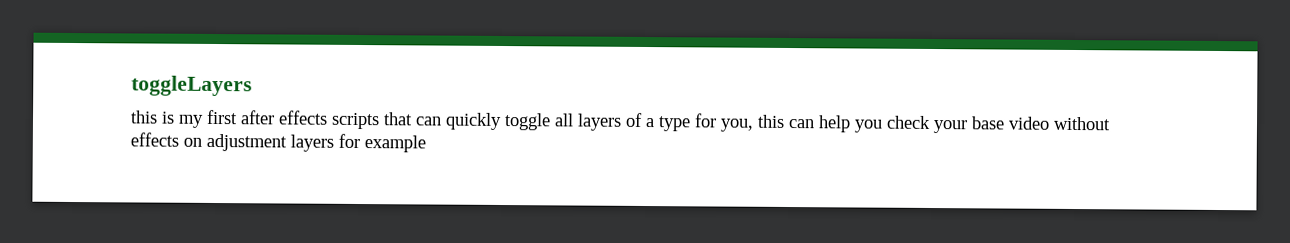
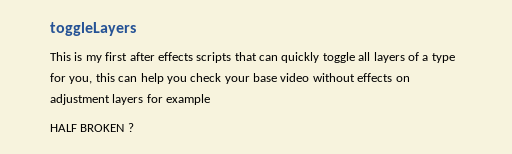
- this is my first after effects scripts that can quickly toggle all layers of a type for you, this can help you check your base video without effects on adjustment layers for example
+ This is my first after effects scripts that can quickly toggle all layers of a type for you, this can help you check your base video without effects on adjustment layers for example
+ HALF BROKEN ?

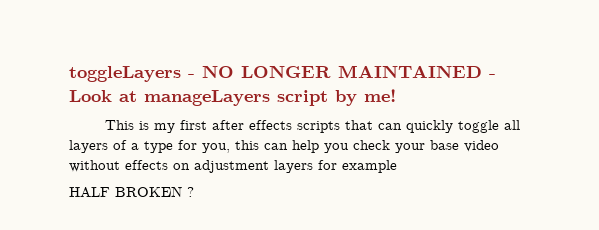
- toggleLayers
+ toggleLayers - NO LONGER MAINTAINED - Look at manageLayers script by me!

